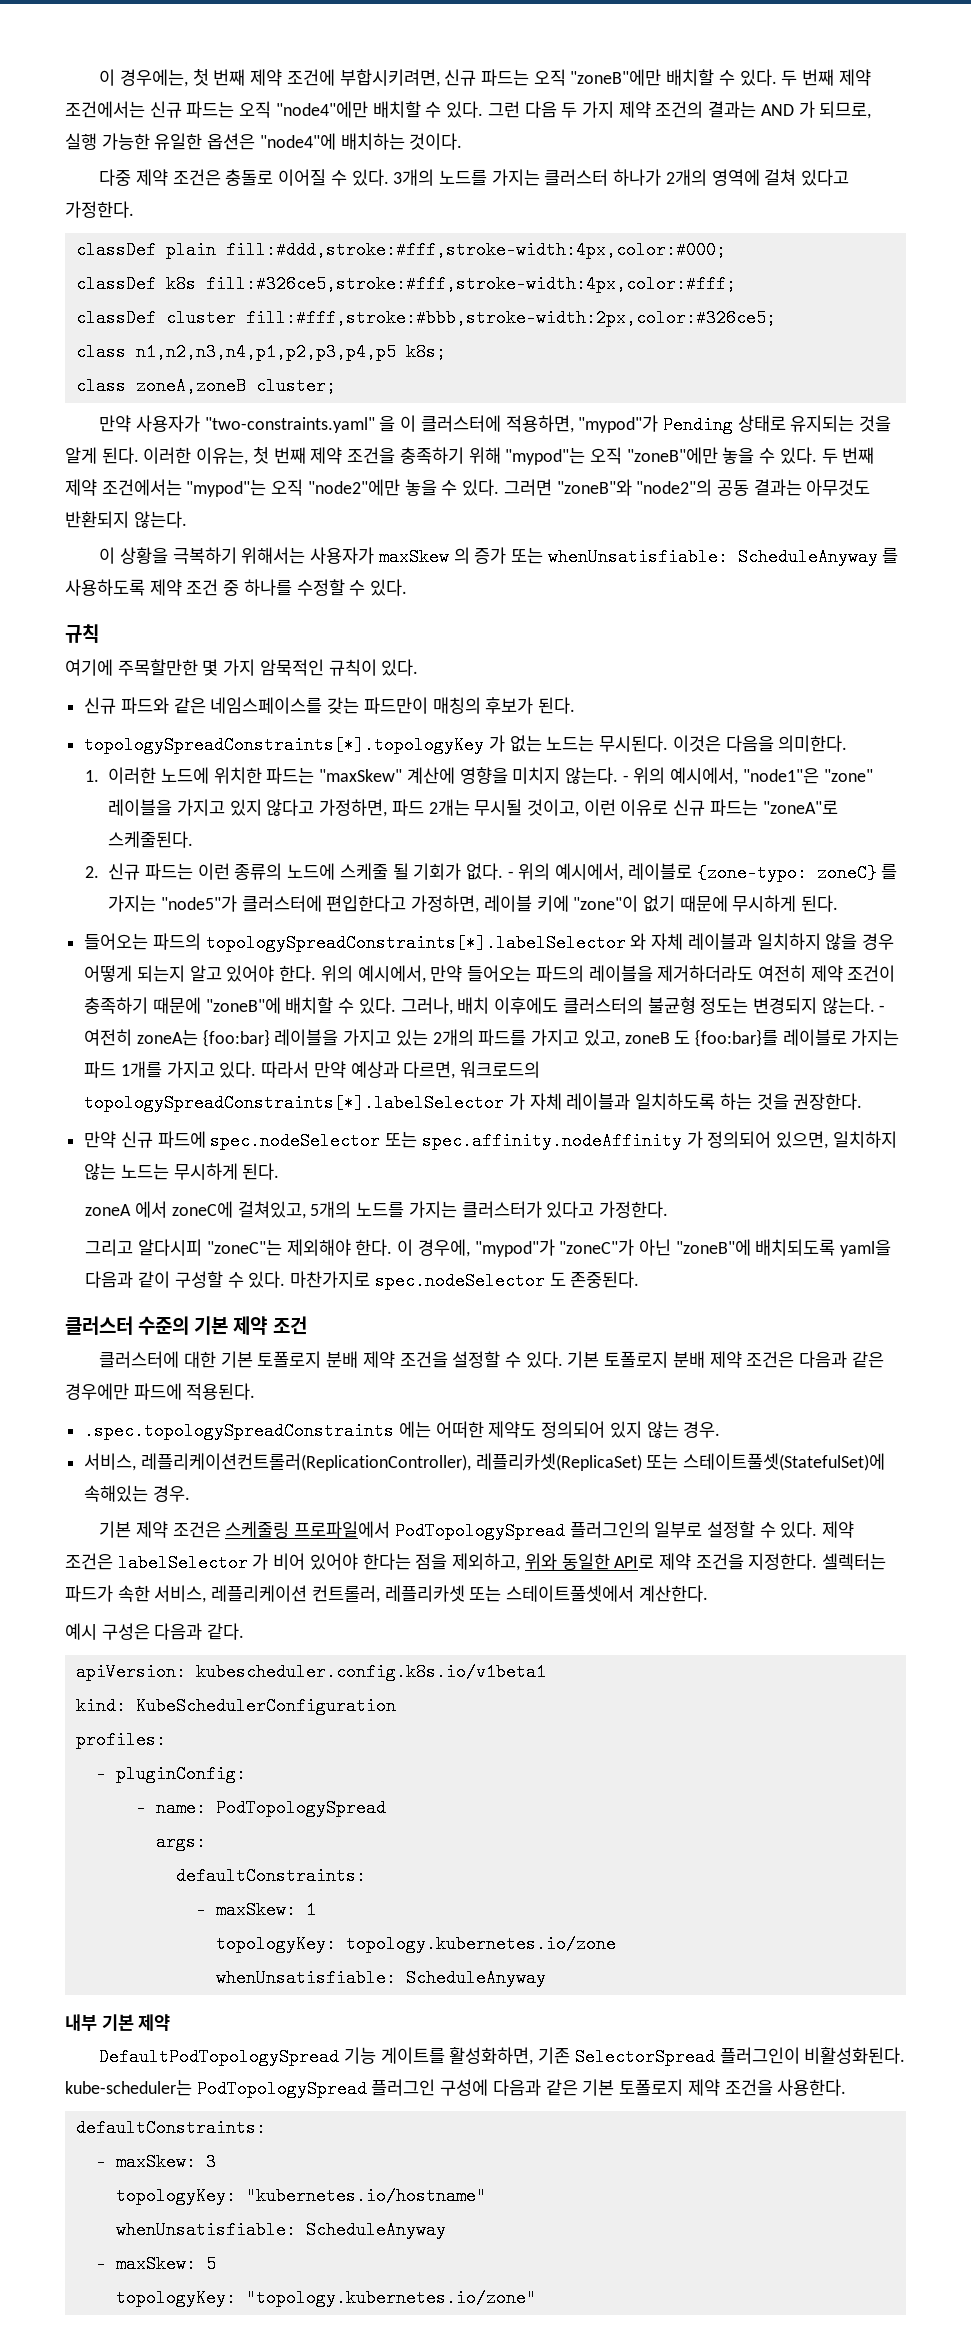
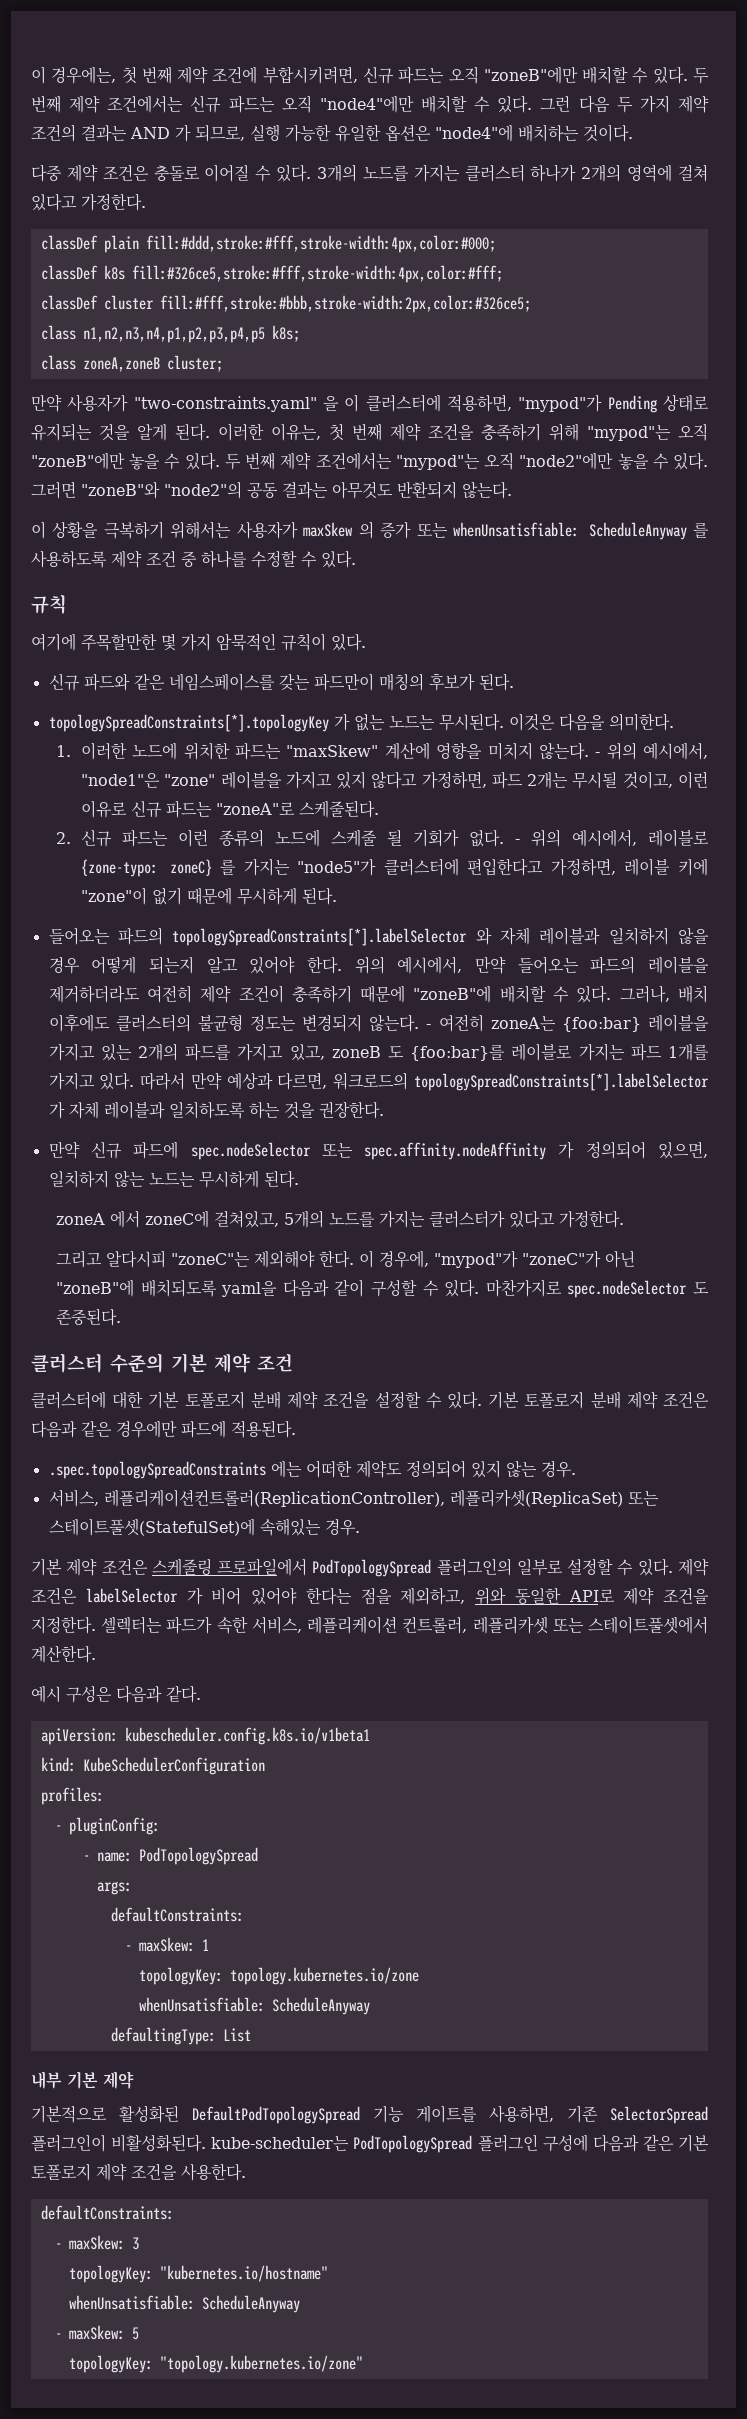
+ defaultingType: List
- DefaultPodTopologySpread 기능 게이트를 활성화하면, 기존 SelectorSpread 플러그인이 비활성화된다. kube-scheduler는 PodTopologySpread 플러그인 구성에 다음과 같은 기본 토폴로지 제약 조건을 사용한다.
+ 기본적으로 활성화된 DefaultPodTopologySpread 기능 게이트를 사용하면, 기존 SelectorSpread 플러그인이 비활성화된다. kube-scheduler는 PodTopologySpread 플러그인 구성에 다음과 같은 기본 토폴로지 제약 조건을 사용한다.

